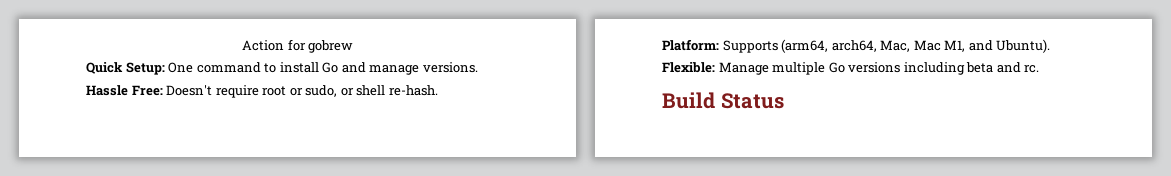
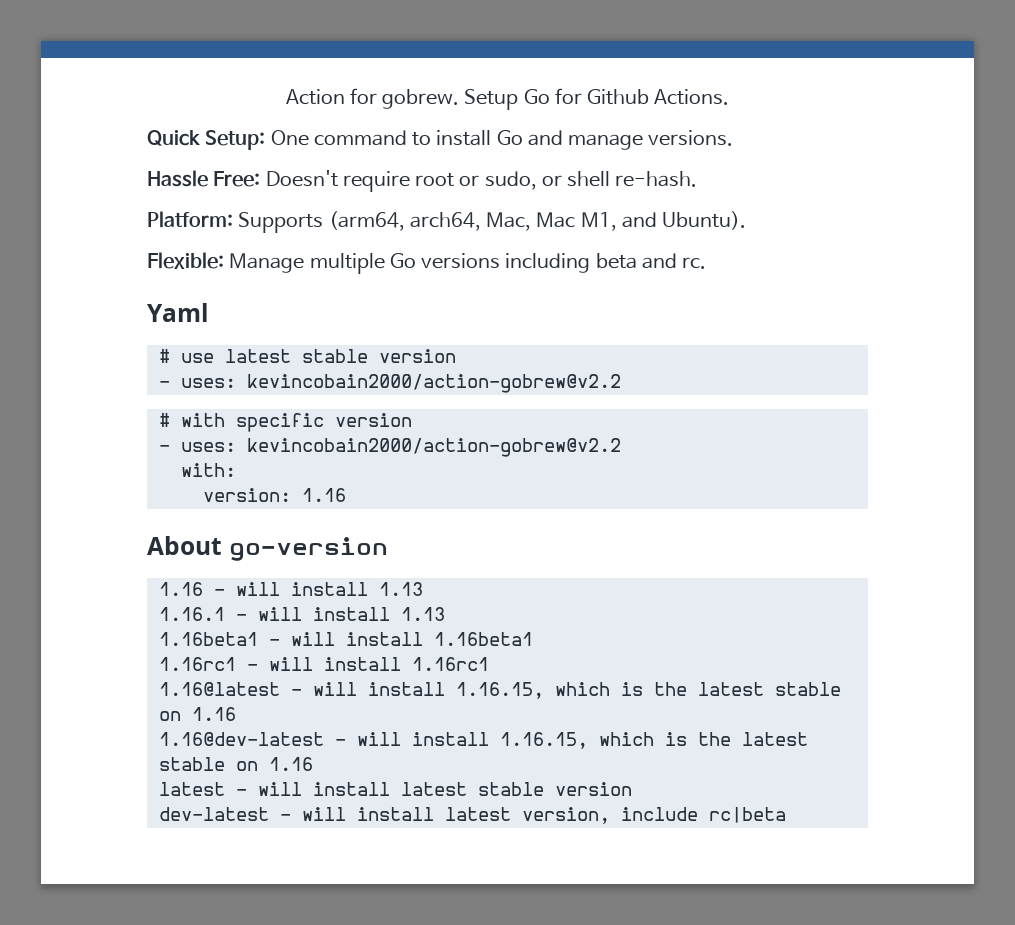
- Action for gobrew
+ Action for gobrew. Setup Go for Github Actions.
- Build Status
+ Yaml
+ # use latest stable version
+ - uses: kevincobain2000/action-gobrew@v2.2
+ # with specific version
+ - uses: kevincobain2000/action-gobrew@v2.2
+ with:
+ version: 1.16
+ About go-version
+ 1.16 - will install 1.13
+ 1.16.1 - will install 1.13
+ 1.16beta1 - will install 1.16beta1
+ 1.16rc1 - will install 1.16rc1
+ 1.16@latest - will install 1.16.15, which is the latest stable on 1.16
+ 1.16@dev-latest - will install 1.16.15, which is the latest stable on 1.16
+ latest - will install latest stable version
+ dev-latest - will install latest version, include rc|beta

